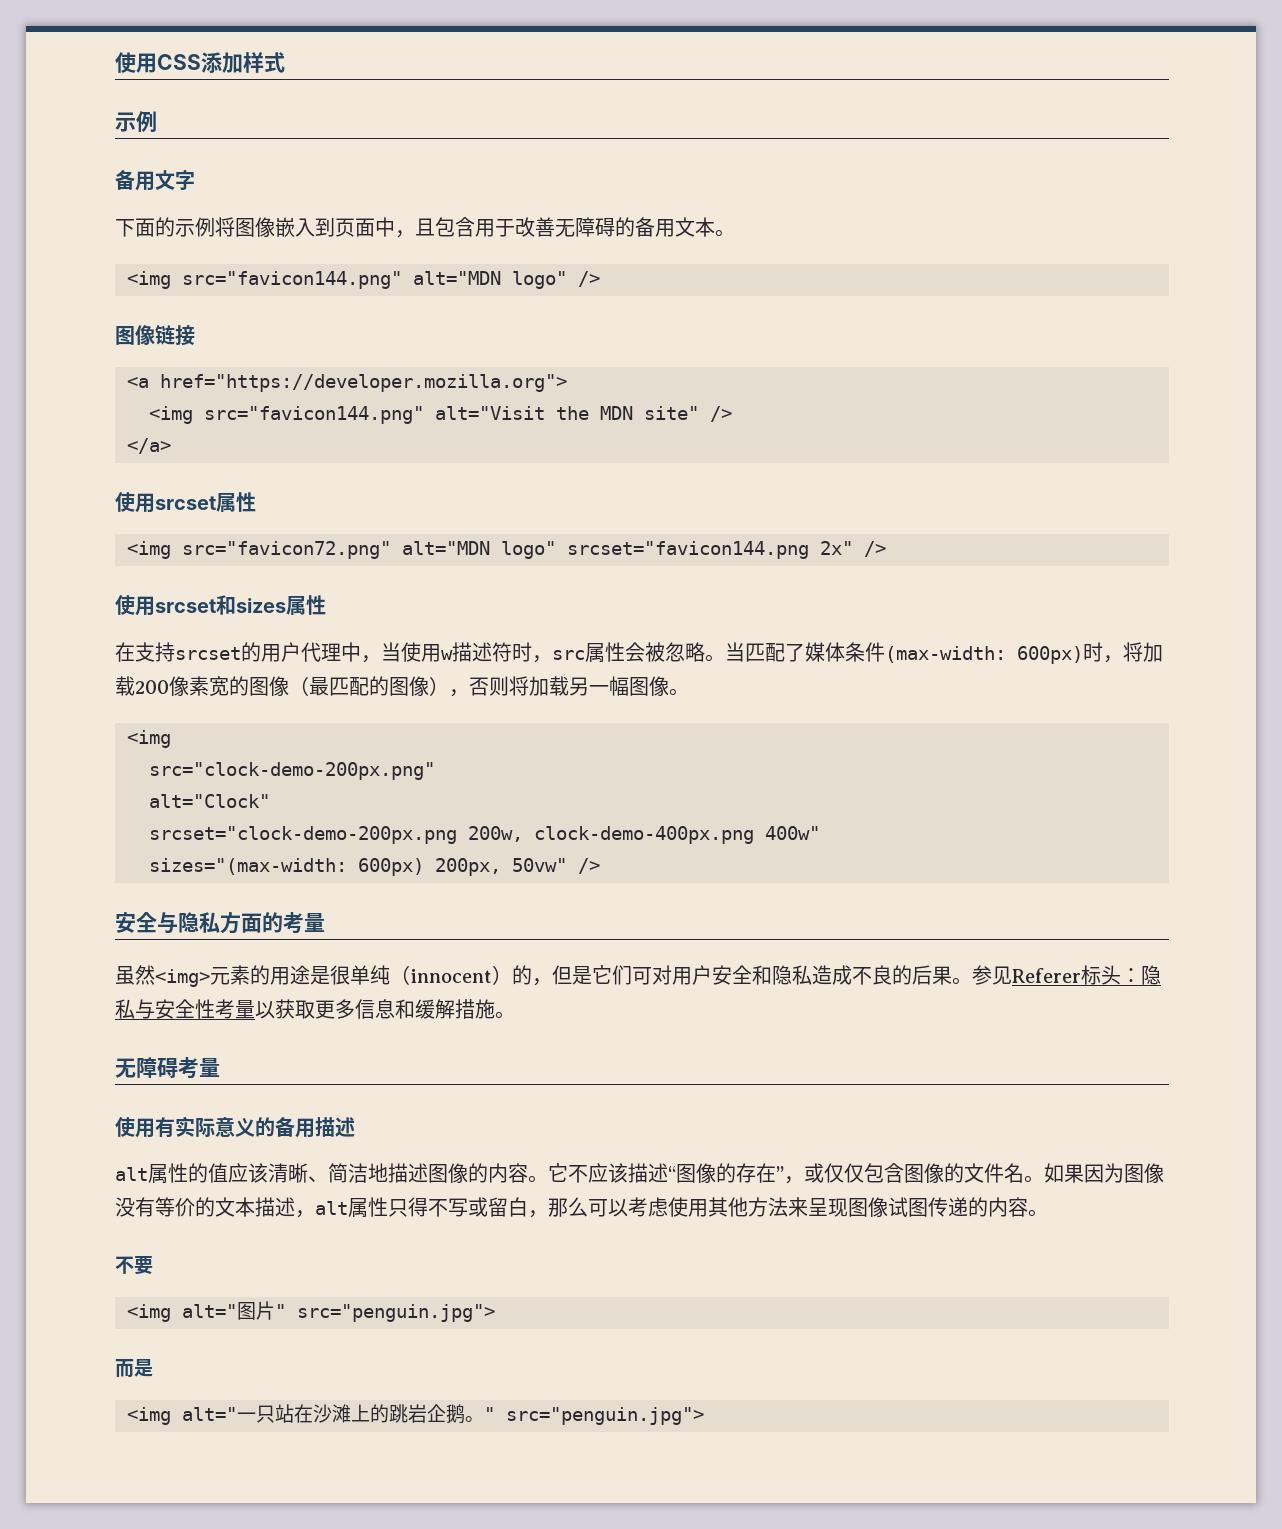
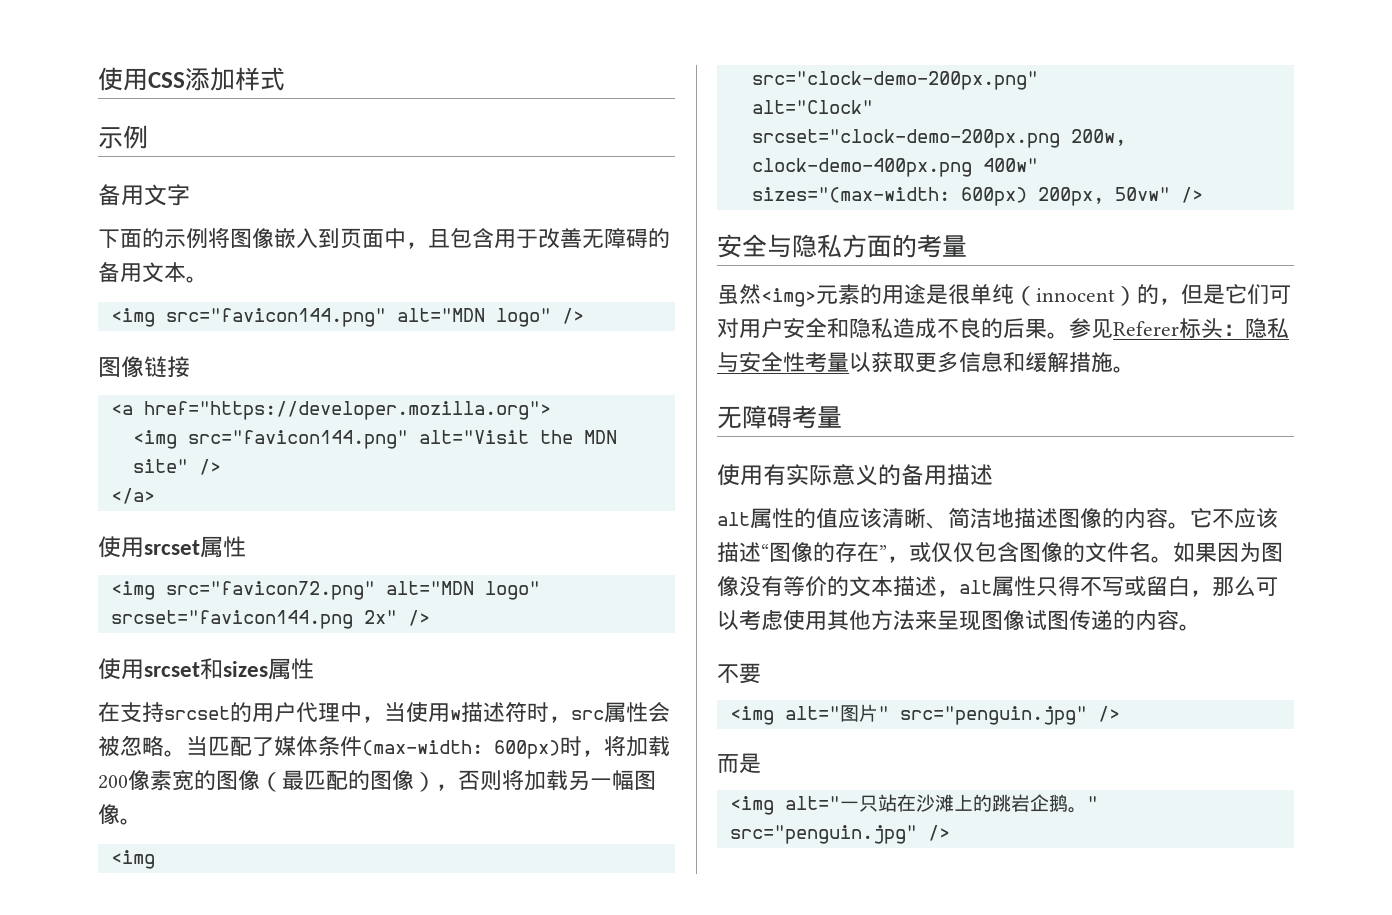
- <img alt="图片" src="penguin.jpg">
+ <img alt="图片" src="penguin.jpg" />
- <img alt="一只站在沙滩上的跳岩企鹅。" src="penguin.jpg">
+ <img alt="一只站在沙滩上的跳岩企鹅。" src="penguin.jpg" />

